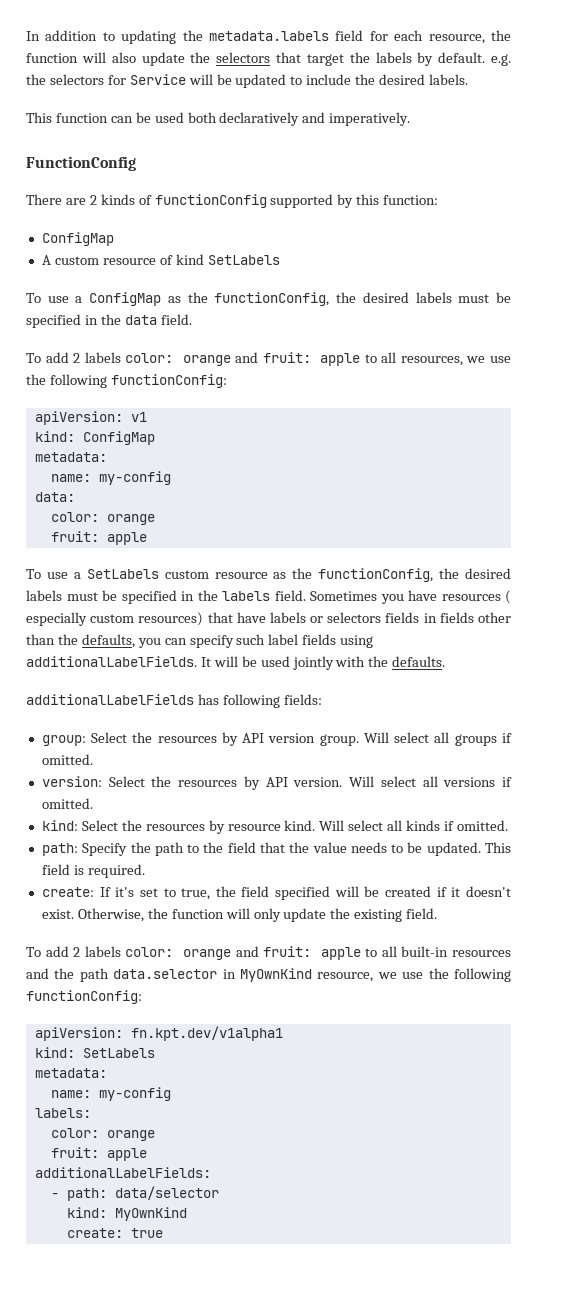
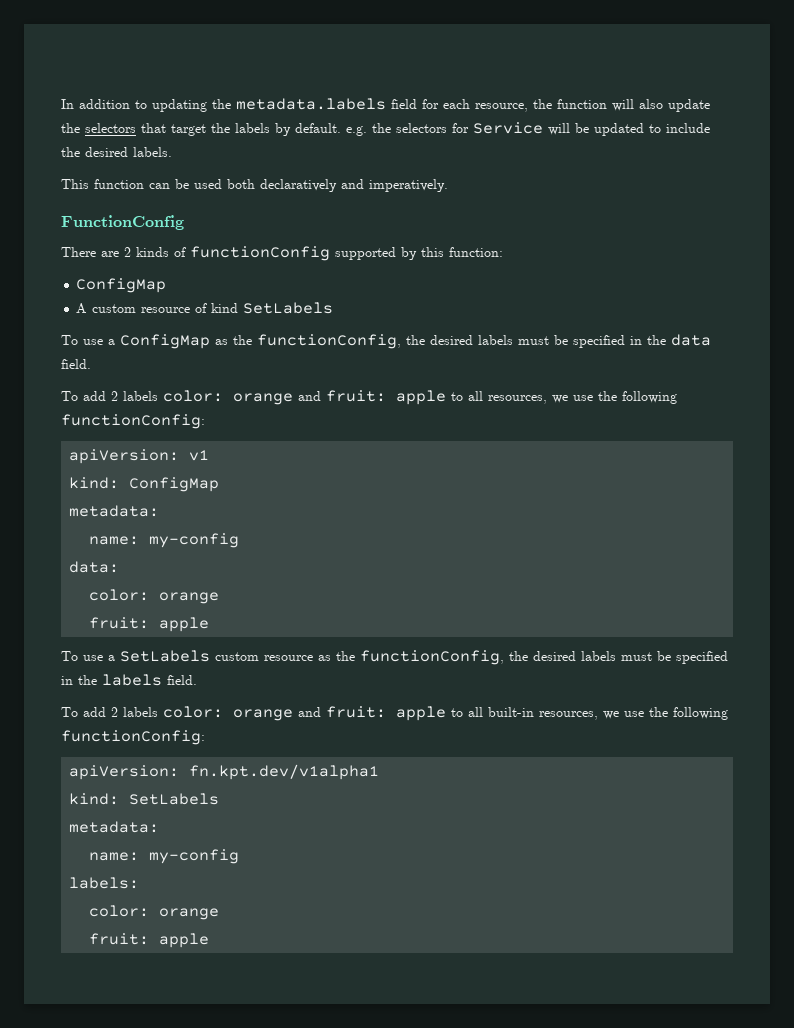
- Sometimes you have resources ( especially custom resources) that have labels or selectors fields in fields other than the defaults, you can specify such label fields using additionalLabelFields. It will be used jointly with the defaults.
- additionalLabelFields has following fields:
- group: Select the resources by API version group. Will select all groups if omitted.
- version: Select the resources by API version. Will select all versions if omitted.
- kind: Select the resources by resource kind. Will select all kinds if omitted.
- path: Specify the path to the field that the value needs to be updated. This field is required.
- create: If it's set to true, the field specified will be created if it doesn't exist. Otherwise, the function will only update the existing field.
- To add 2 labels color: orange and fruit: apple to all built-in resources and the path data.selector in MyOwnKind resource, we use the following functionConfig:
+ To add 2 labels color: orange and fruit: apple to all built-in resources, we use the following functionConfig:
- additionalLabelFields:
- - path: data/selector
- kind: MyOwnKind
- create: true

